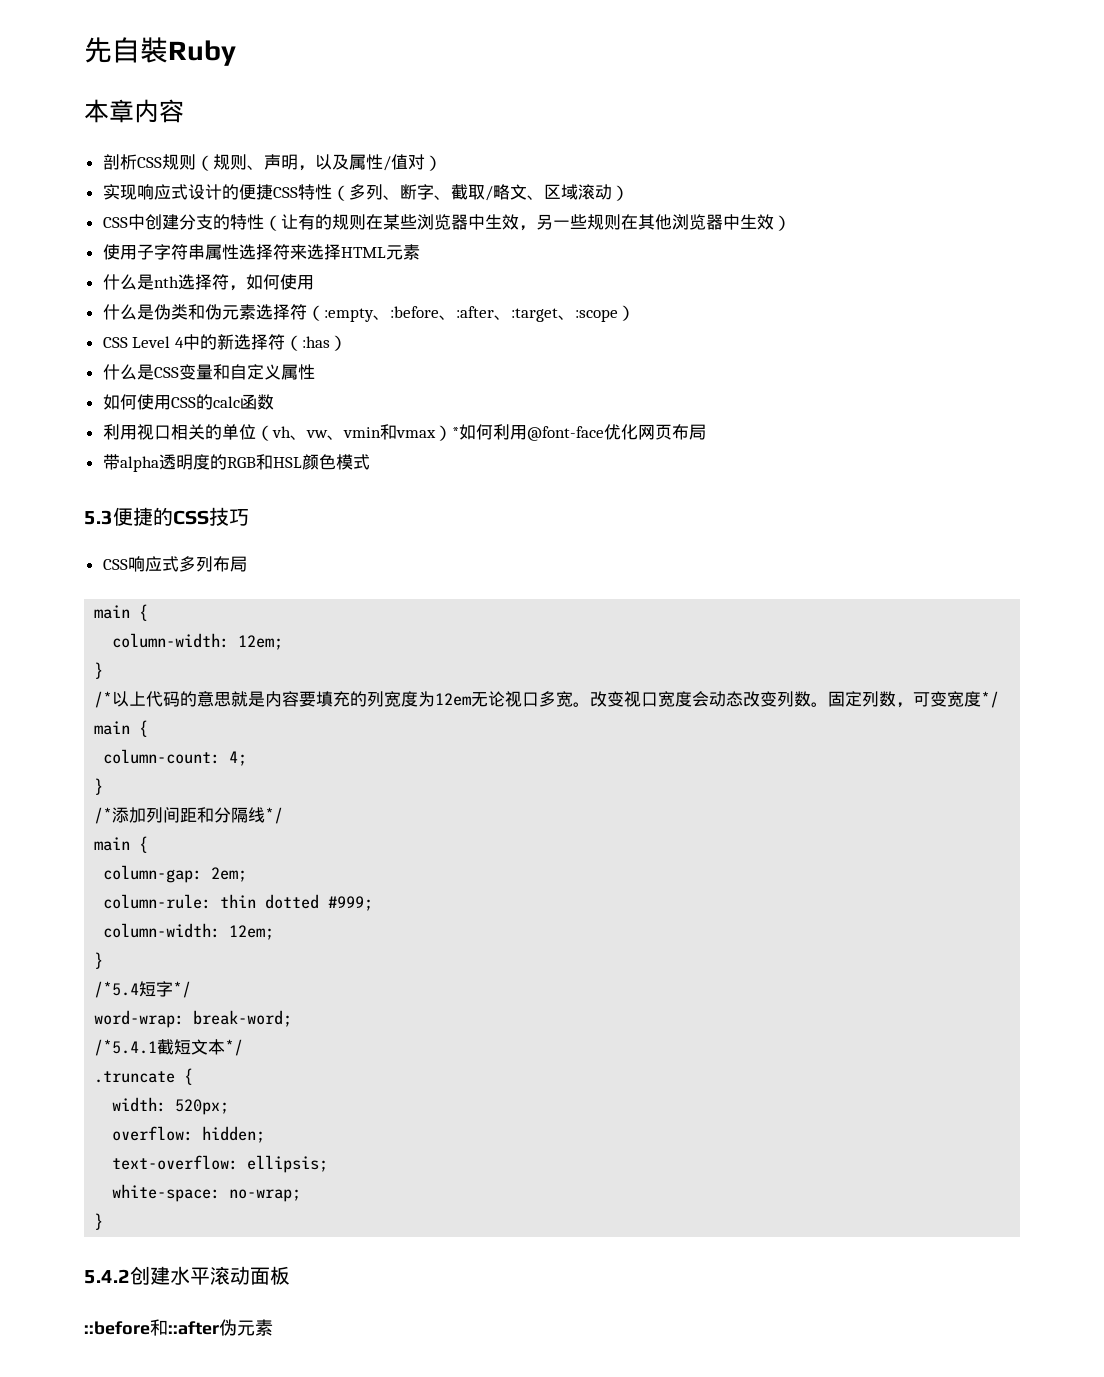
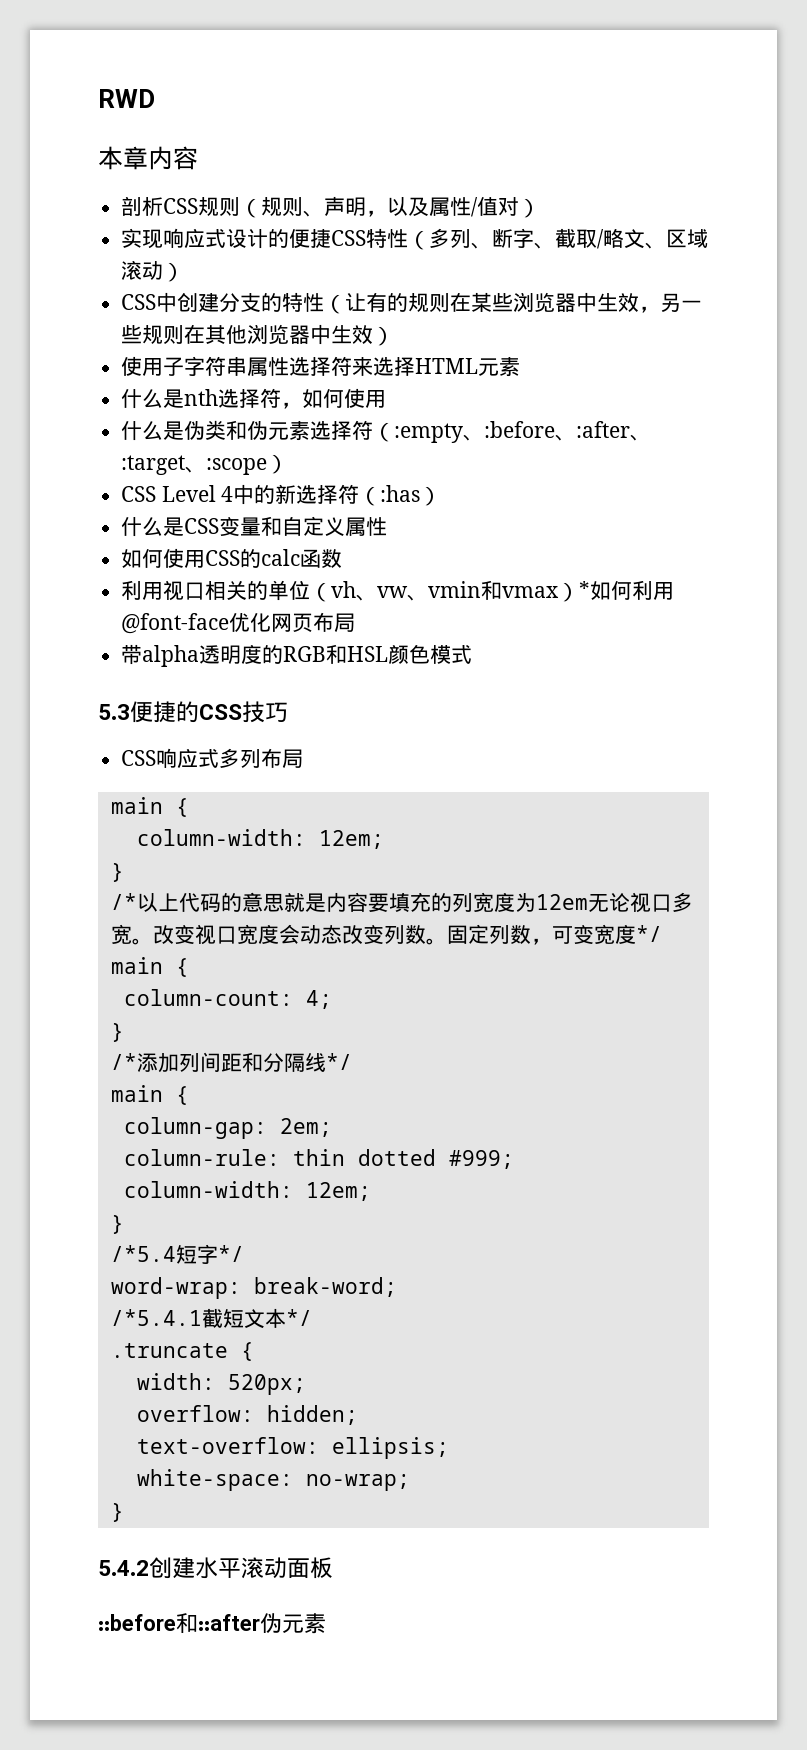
- 先自裝Ruby
+ RWD

